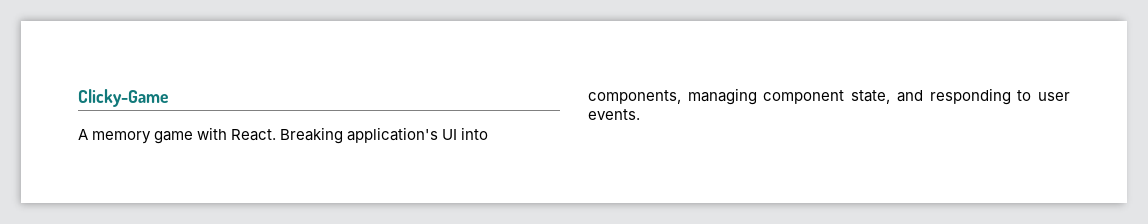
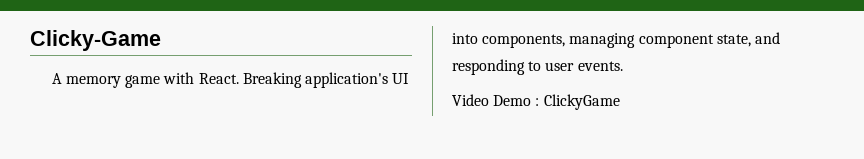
+ Video Demo : ClickyGame

